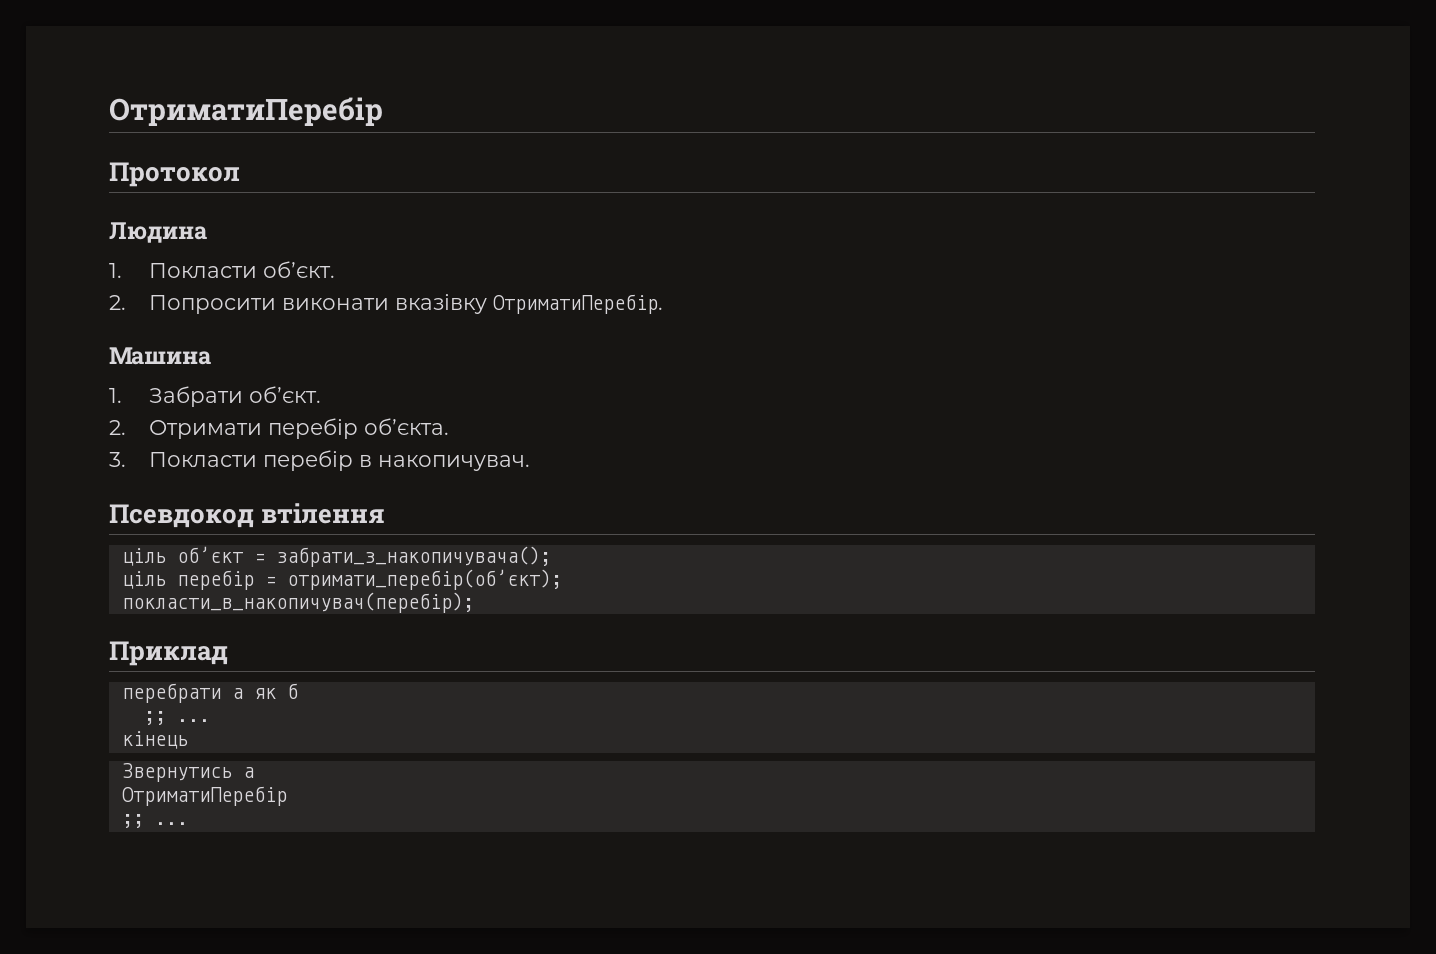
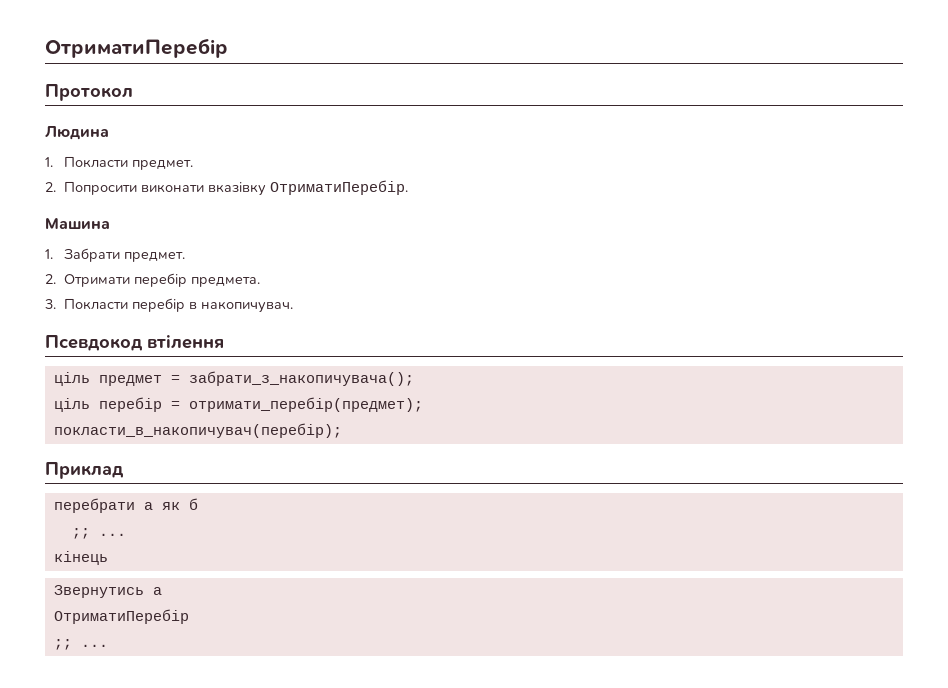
- 1. Покласти обʼєкт.
+ 1. Покласти предмет.
- 1. Забрати обʼєкт.
+ 1. Забрати предмет.
- 2. Отримати перебір обʼєкта.
+ 2. Отримати перебір предмета.
- ціль обʼєкт = забрати_з_накопичувача();
+ ціль предмет = забрати_з_накопичувача();
- ціль перебір = отримати_перебір(обʼєкт);
+ ціль перебір = отримати_перебір(предмет);

